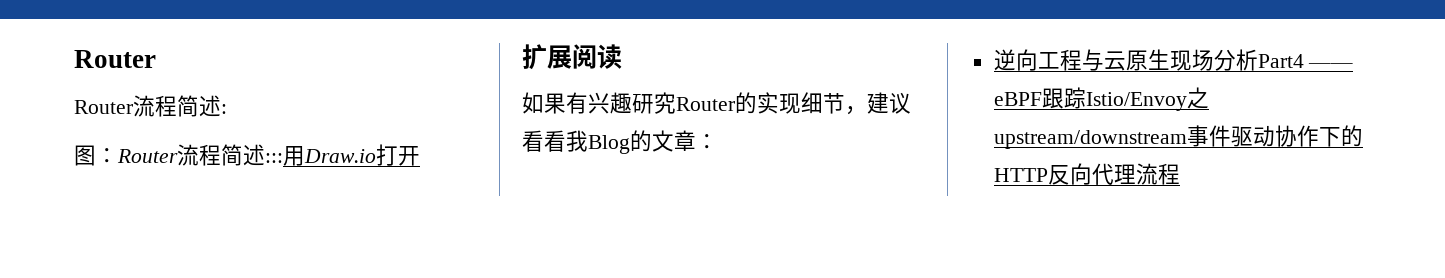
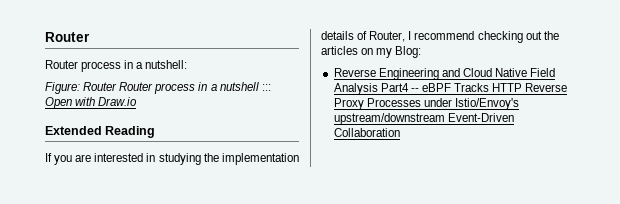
- Router流程简述:
- 图：Router流程简述:::用Draw.io打开
- 扩展阅读
- 如果有兴趣研究Router的实现细节，建议看看我Blog的文章：
- 逆向工程与云原生现场分析Part4 —— eBPF跟踪Istio/Envoy之upstream/downstream事件驱动协作下的HTTP反向代理流程
+ Router process in a nutshell:
+ Figure: Router Router process in a nutshell ::: Open with Draw.io
+ Extended Reading
+ If you are interested in studying the implementation details of Router, I recommend checking out the articles on my Blog:
+ Reverse Engineering and Cloud Native Field Analysis Part4 -- eBPF Tracks HTTP Reverse Proxy Processes under Istio/Envoy's upstream/downstream Event-Driven Collaboration

